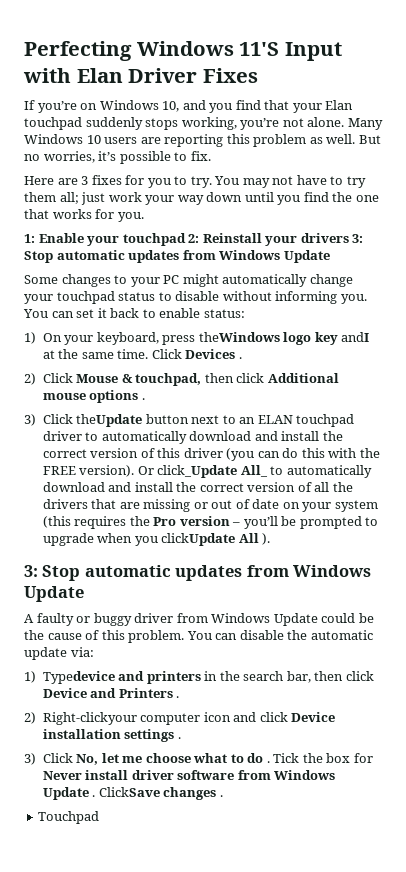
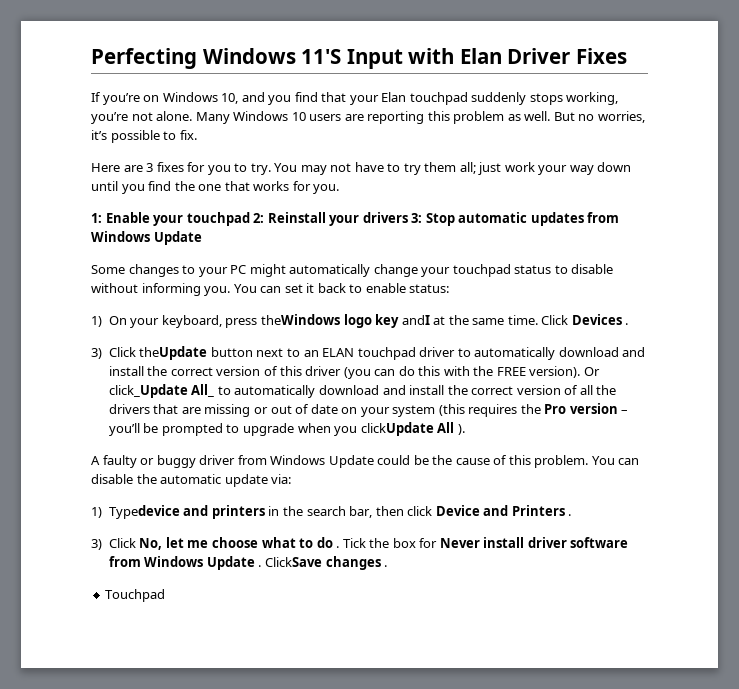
- 2) Click Mouse & touchpad, then click Additional mouse options .
  Or click_Update All_ to automatically download and install the correct version of all the drivers that are missing or out of date on your system (this requires the Pro version – you’ll be prompted to upgrade when you clickUpdate All ).
- 3: Stop automatic updates from Windows Update
- 2) Right-clickyour computer icon and click Device installation settings .

